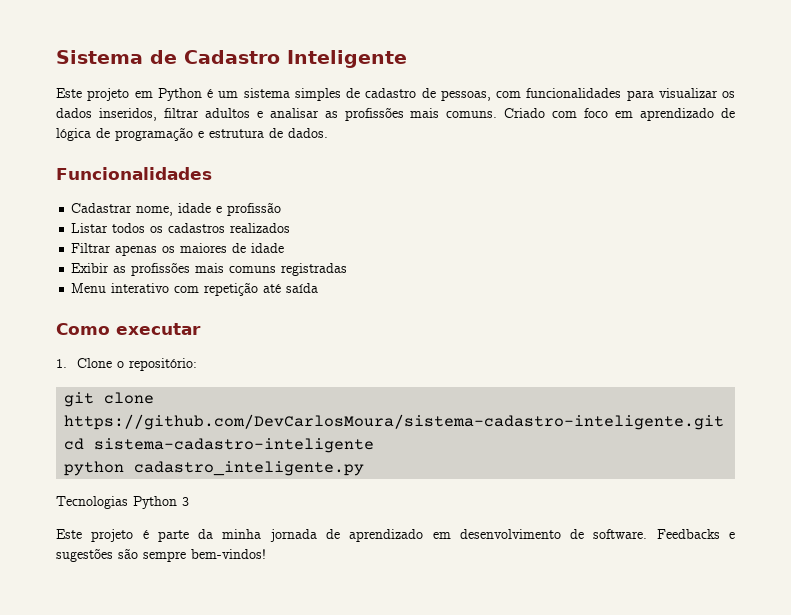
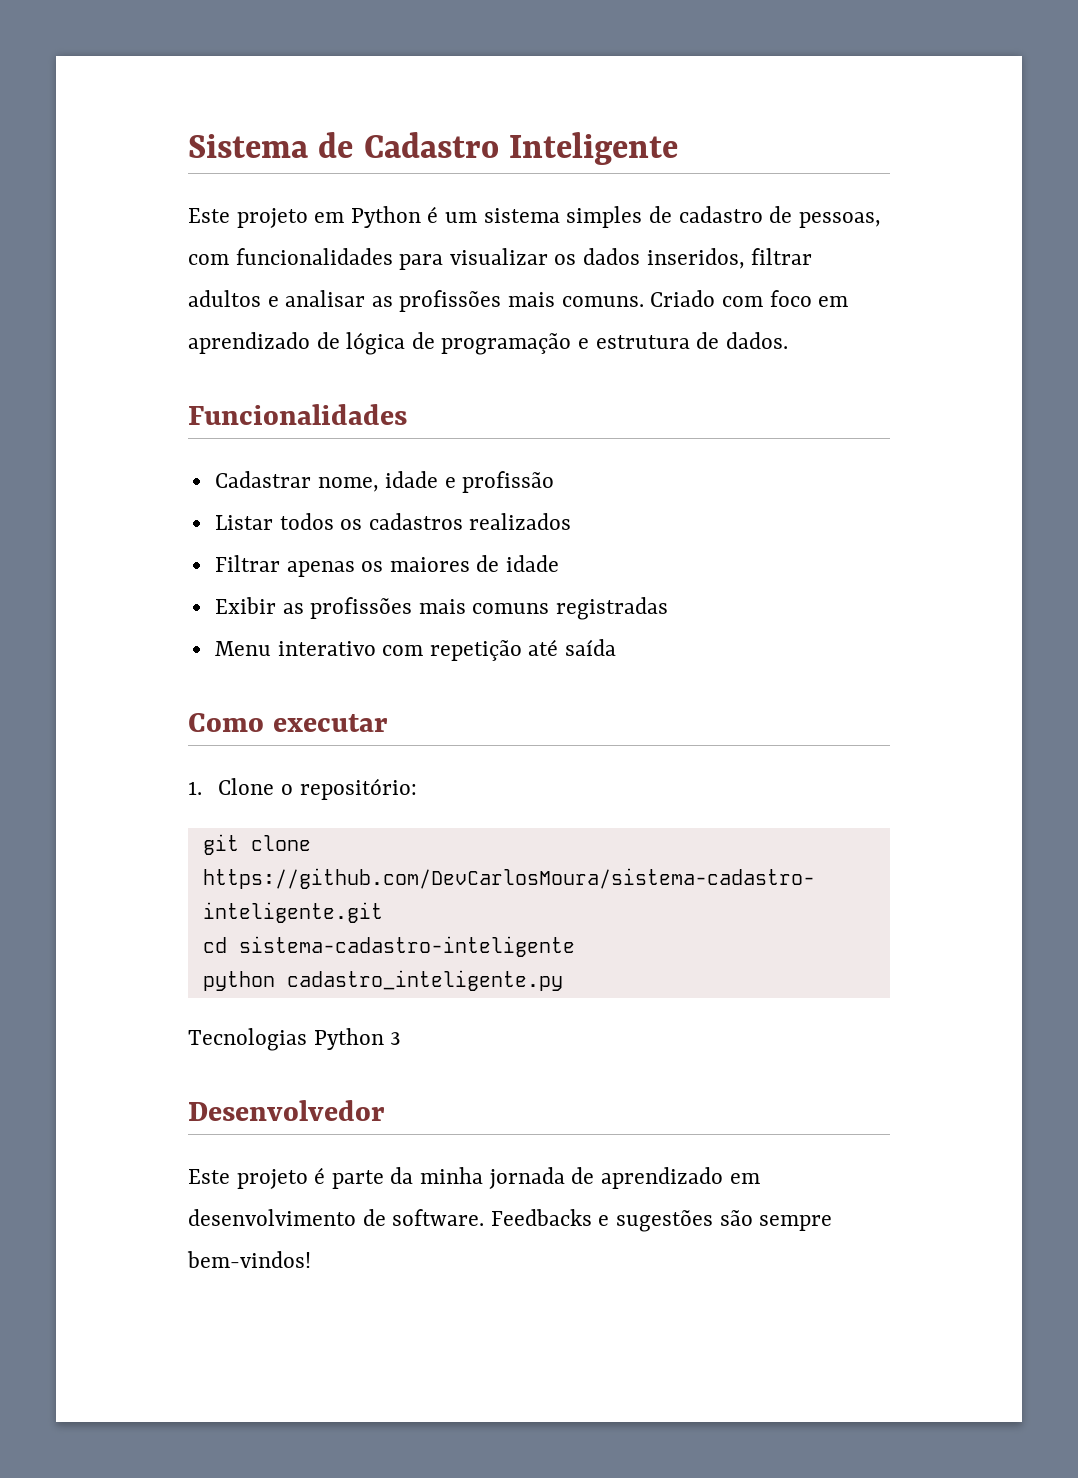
+ Desenvolvedor

